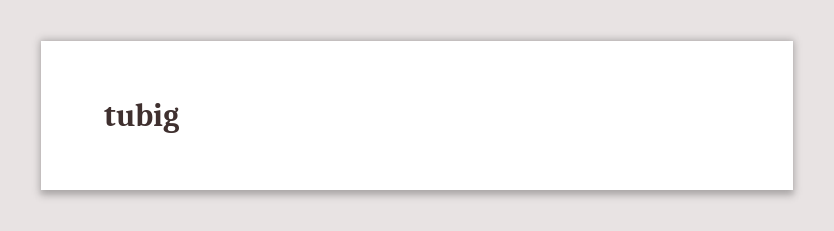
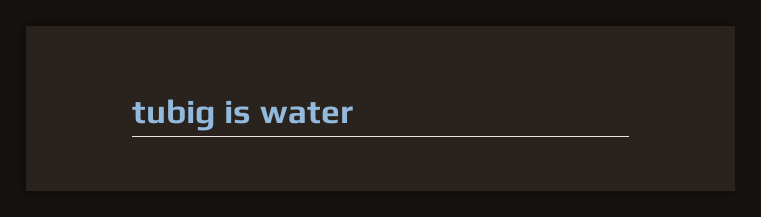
- tubig
+ tubig is water

